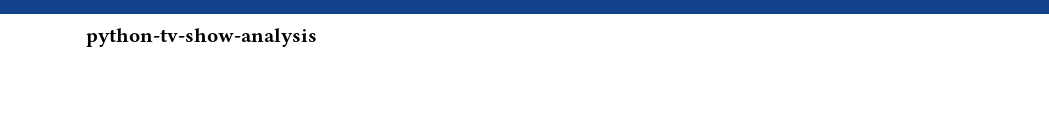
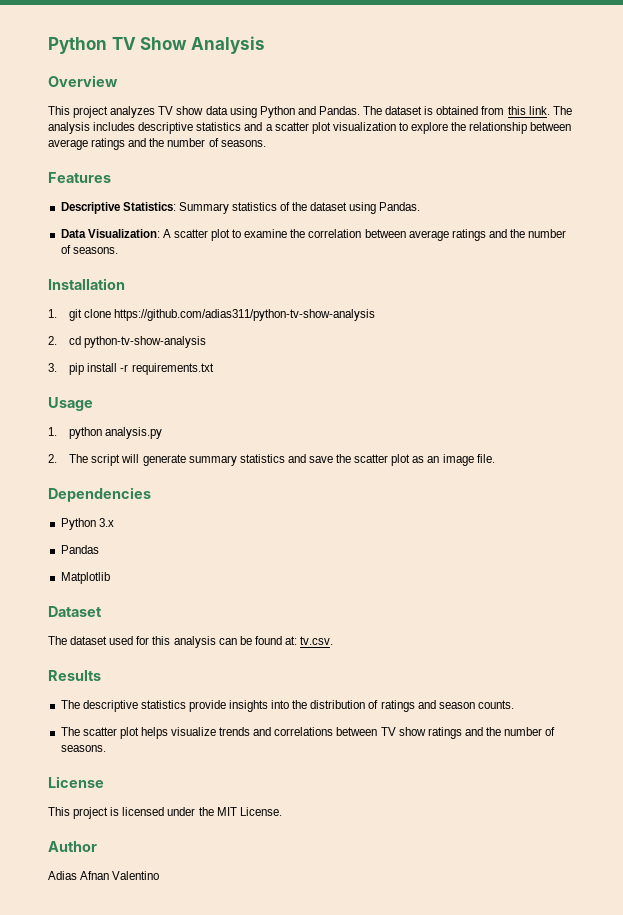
- python-tv-show-analysis
+ Python TV Show Analysis
+ Overview
+ This project analyzes TV show data using Python and Pandas. The dataset is obtained from this link. The analysis includes descriptive statistics and a scatter plot visualization to explore the relationship between average ratings and the number of seasons.
+ Features
+ Descriptive Statistics: Summary statistics of the dataset using Pandas.
+ Data Visualization: A scatter plot to examine the correlation between average ratings and the number of seasons.
+ Installation
+ 1. git clone https://github.com/adias311/python-tv-show-analysis
+ 2. cd python-tv-show-analysis
+ 3. pip install -r requirements.txt
+ Usage
+ 1. python analysis.py
+ 2. The script will generate summary statistics and save the scatter plot as an image file.
+ Dependencies
+ Python 3.x
+ Pandas
+ Matplotlib
+ Dataset
+ The dataset used for this analysis can be found at: tv.csv.
+ Results
+ The descriptive statistics provide insights into the distribution of ratings and season counts.
+ The scatter plot helps visualize trends and correlations between TV show ratings and the number of seasons.
+ License
+ This project is licensed under the MIT License.
+ Author
+ Adias Afnan Valentino

